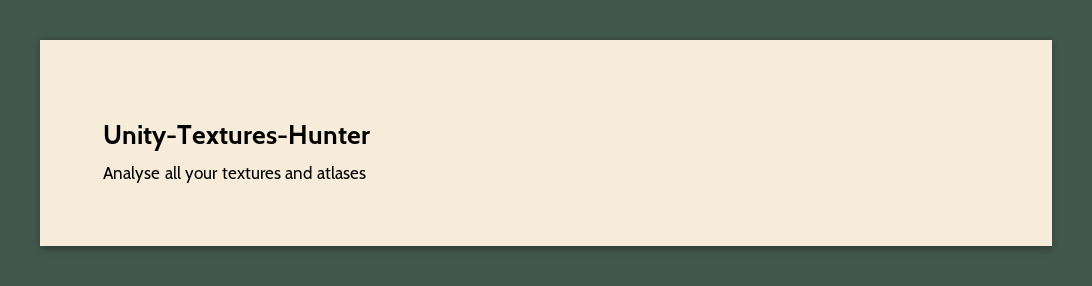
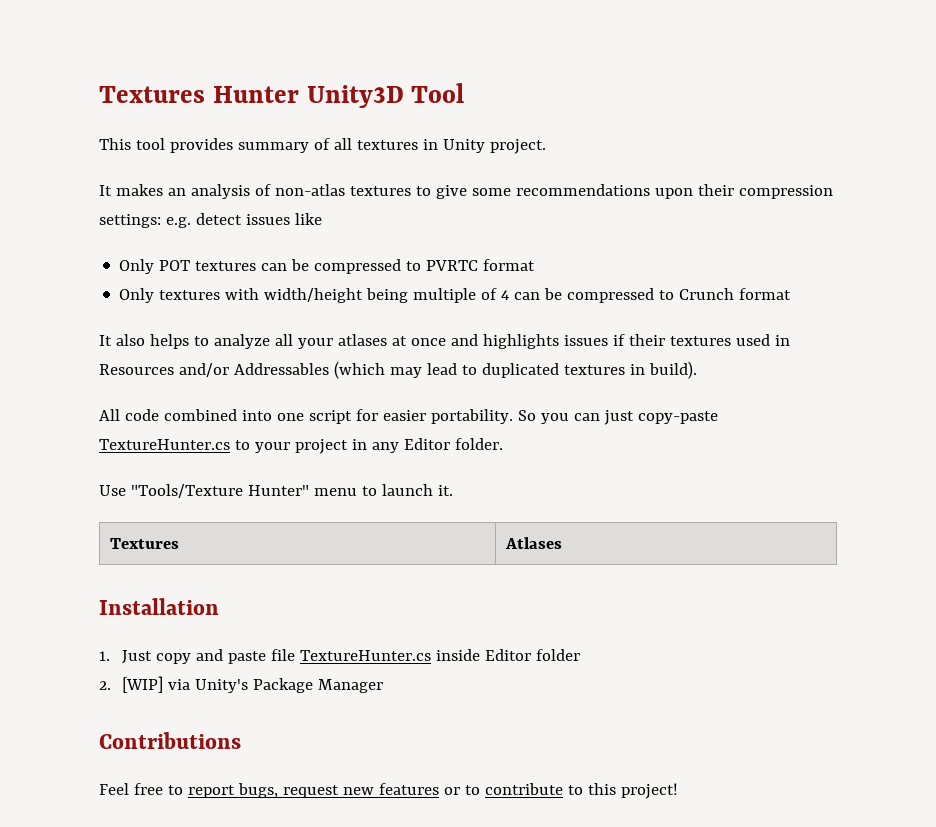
- Unity-Textures-Hunter
- Analyse all your textures and atlases
+ Textures Hunter Unity3D Tool
+ This tool provides summary of all textures in Unity project.
+ It makes an analysis of non-atlas textures to give some recommendations upon their compression settings: e.g. detect issues like
+ Only POT textures can be compressed to PVRTC format
+ Only textures with width/height being multiple of 4 can be compressed to Crunch format
+ It also helps to analyze all your atlases at once and highlights issues if their textures used in Resources and/or Addressables (which may lead to duplicated textures in build).
+ All code combined into one script for easier portability. So you can just copy-paste TextureHunter.cs to your project in any Editor folder.
+ Use "Tools/Texture Hunter" menu to launch it.
+ Textures | Atlases
+ Installation
+ 1. Just copy and paste file TextureHunter.cs inside Editor folder
+ 2. [WIP] via Unity's Package Manager
+ Contributions
+ Feel free to report bugs, request new features or to contribute to this project!

